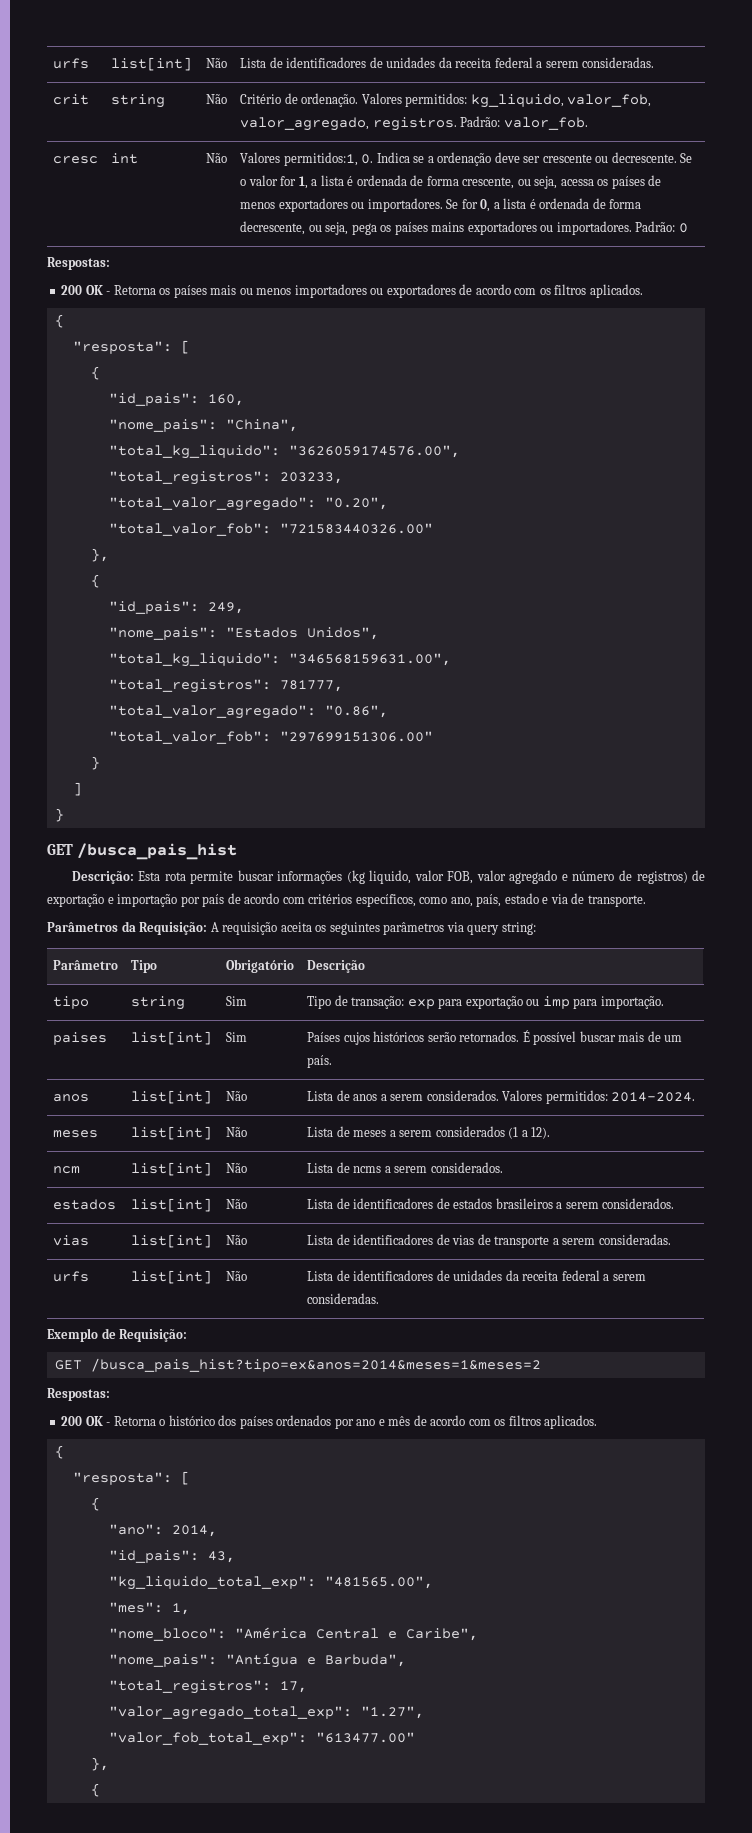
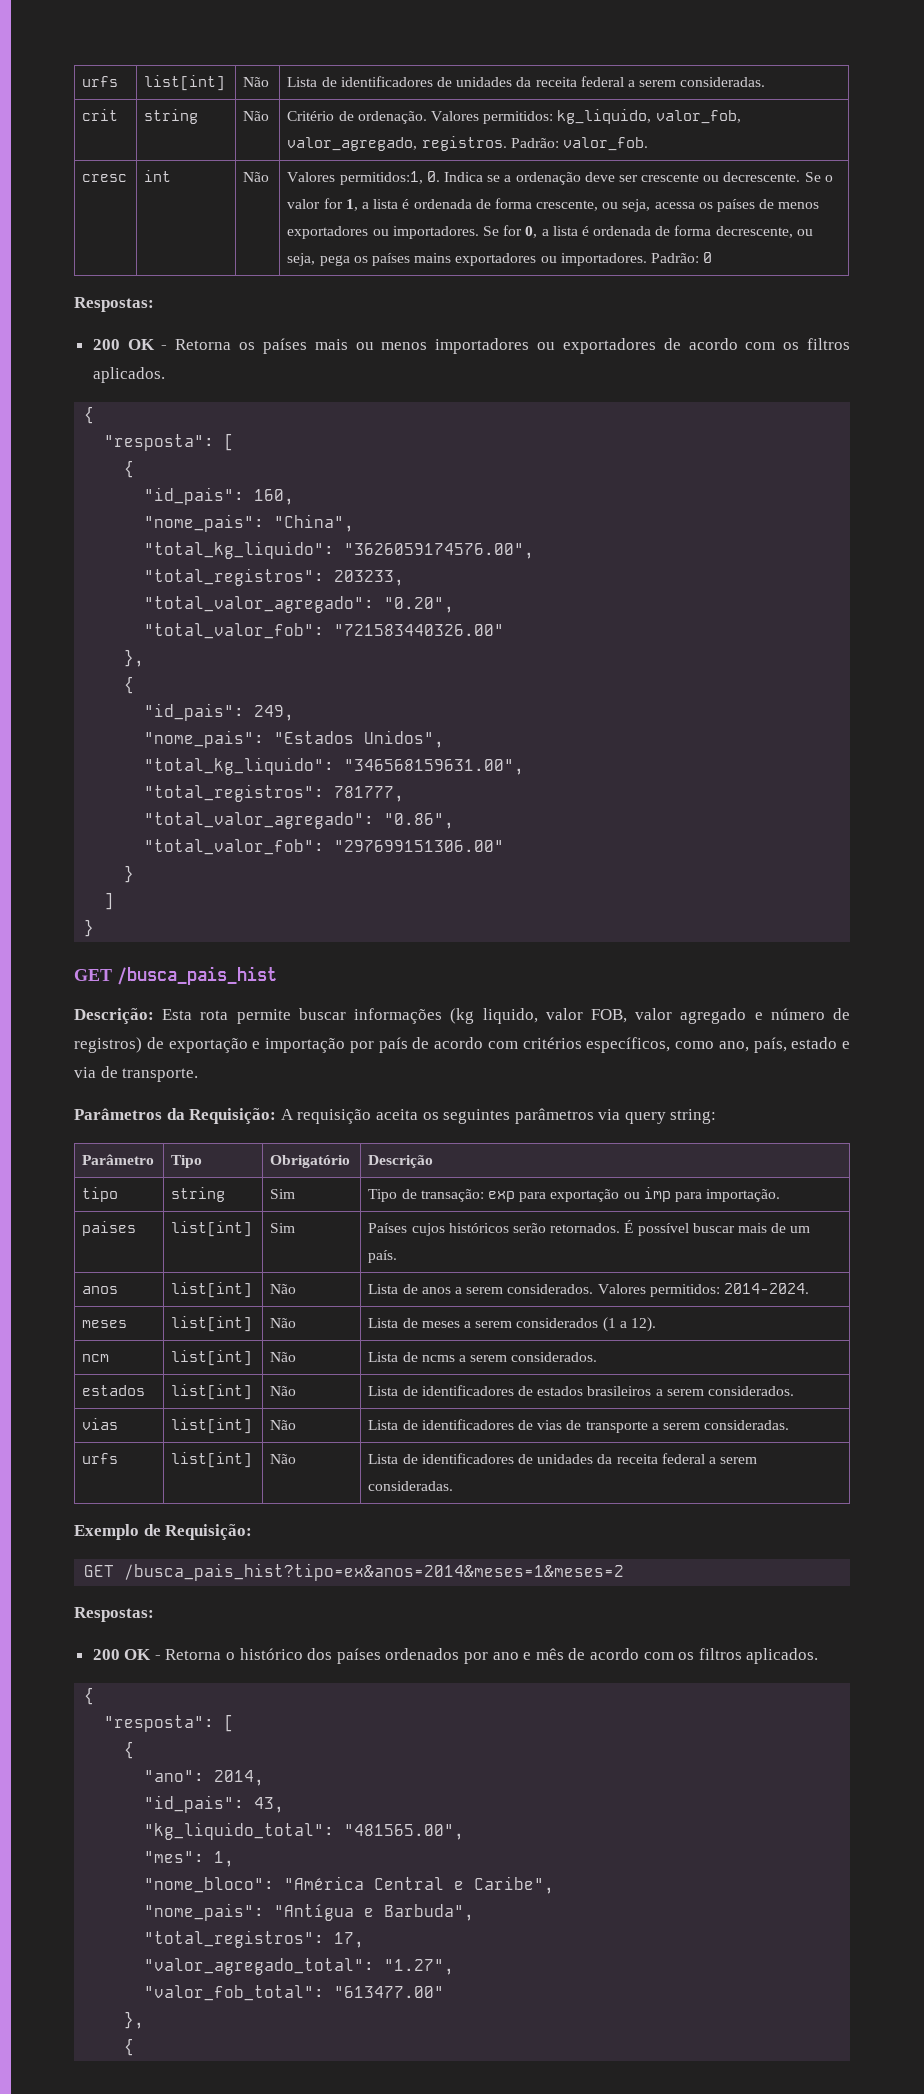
- "kg_liquido_total_exp": "481565.00",
+ "kg_liquido_total": "481565.00",
- "valor_agregado_total_exp": "1.27",
+ "valor_agregado_total": "1.27",
- "valor_fob_total_exp": "613477.00"
+ "valor_fob_total": "613477.00"

